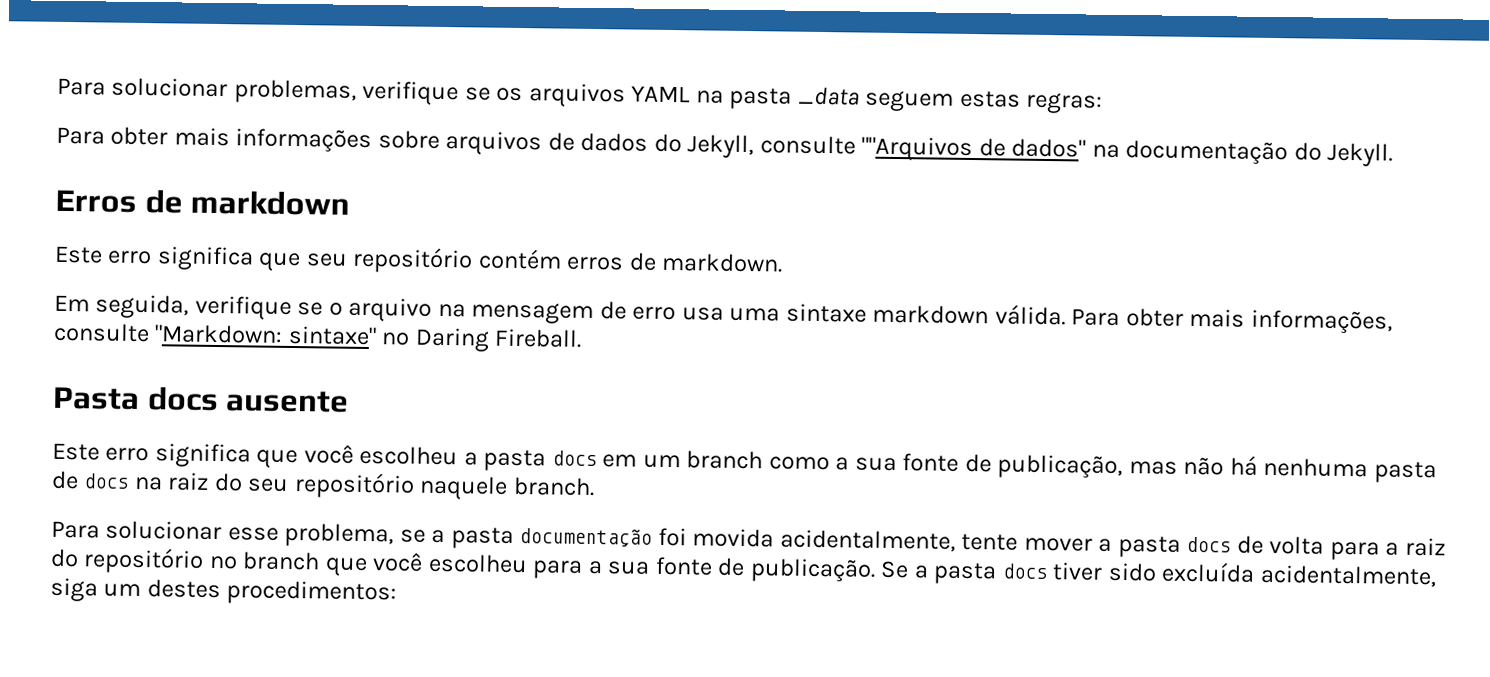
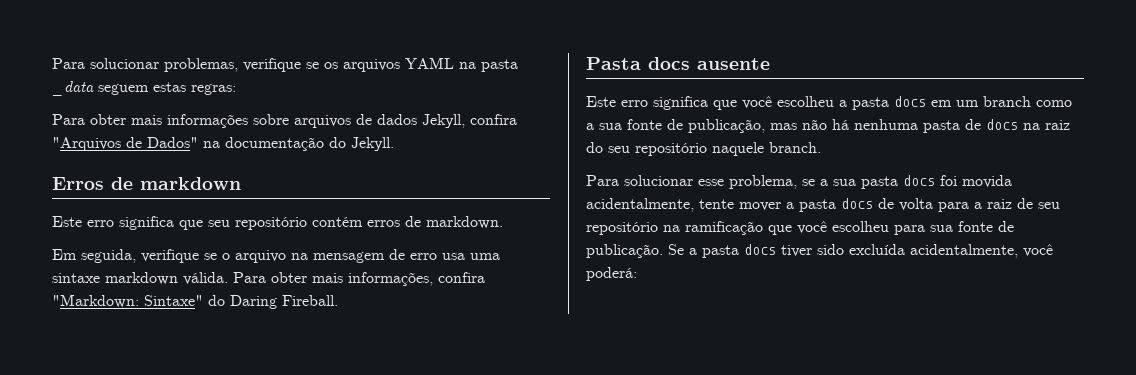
- Para obter mais informações sobre arquivos de dados do Jekyll, consulte ""Arquivos de dados" na documentação do Jekyll.
+ Para obter mais informações sobre arquivos de dados Jekyll, confira "Arquivos de Dados" na documentação do Jekyll.
- Para obter mais informações, consulte "Markdown: sintaxe" no Daring Fireball.
+ Para obter mais informações, confira "Markdown: Sintaxe" do Daring Fireball.
- Para solucionar esse problema, se a pasta documentação foi movida acidentalmente, tente mover a pasta docs de volta para a raiz do repositório no branch que você escolheu para a sua fonte de publicação.
+ Para solucionar esse problema, se a sua pasta docs foi movida acidentalmente, tente mover a pasta docs de volta para a raiz de seu repositório na ramificação que você escolheu para sua fonte de publicação.
- Se a pasta docs tiver sido excluída acidentalmente, siga um destes procedimentos:
+ Se a pasta docs tiver sido excluída acidentalmente, você poderá:

